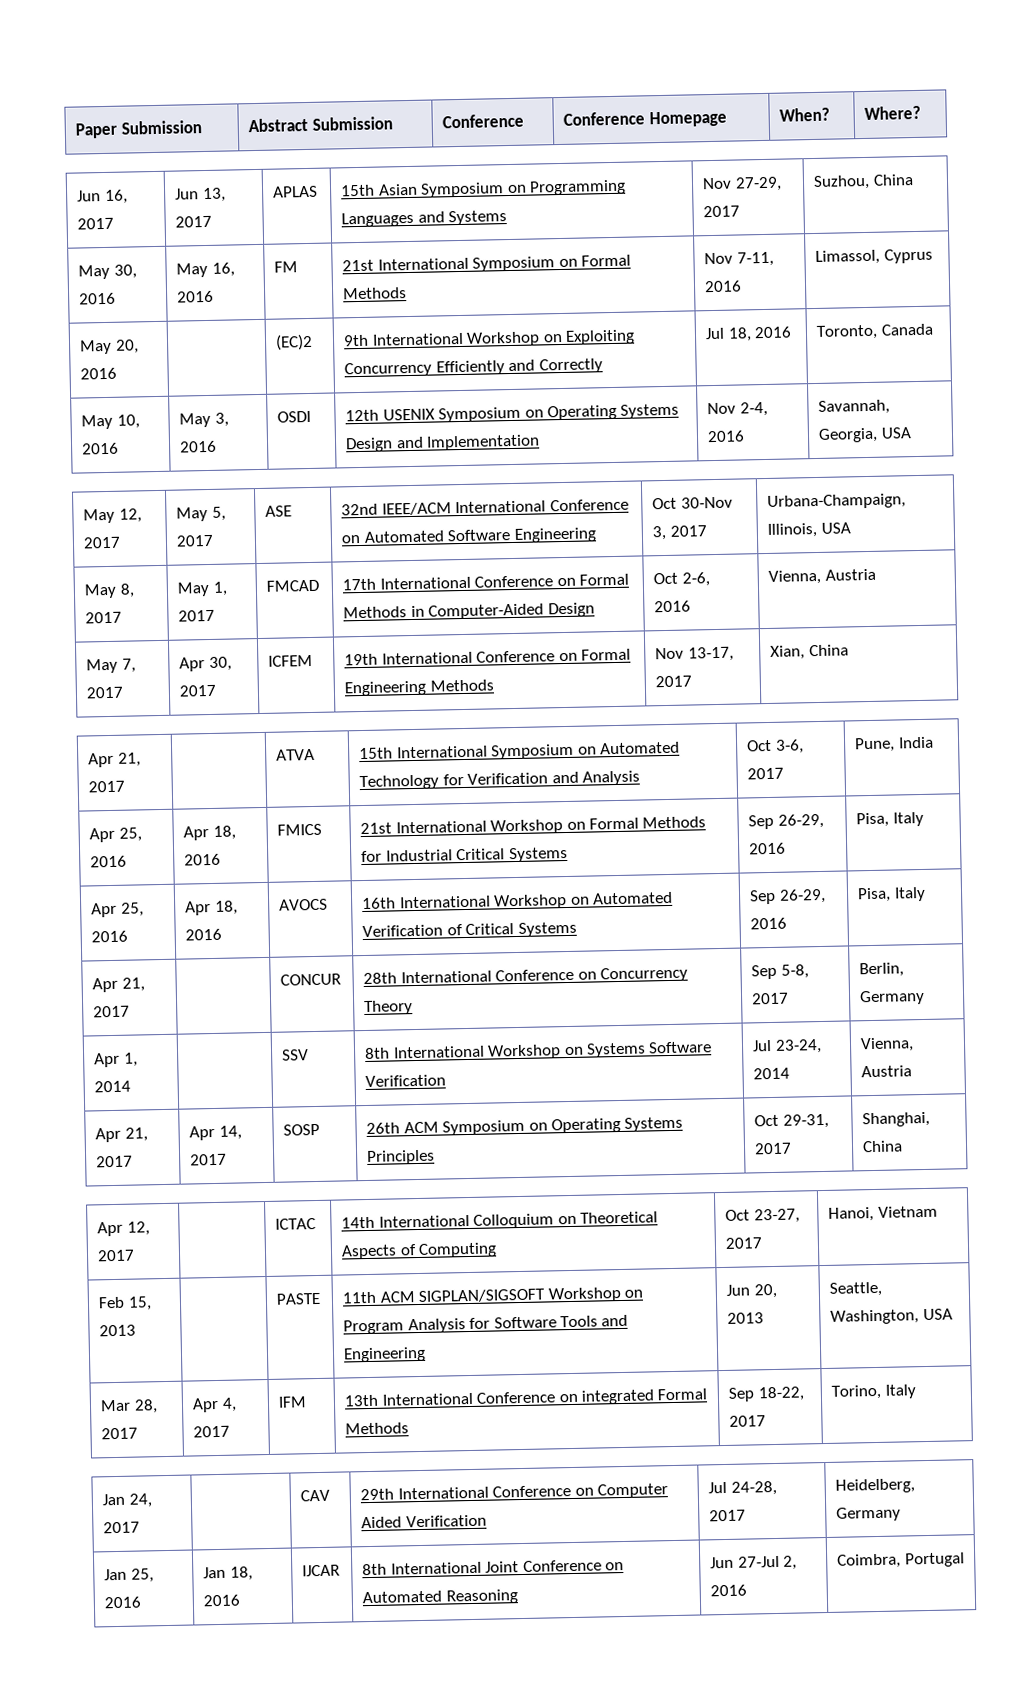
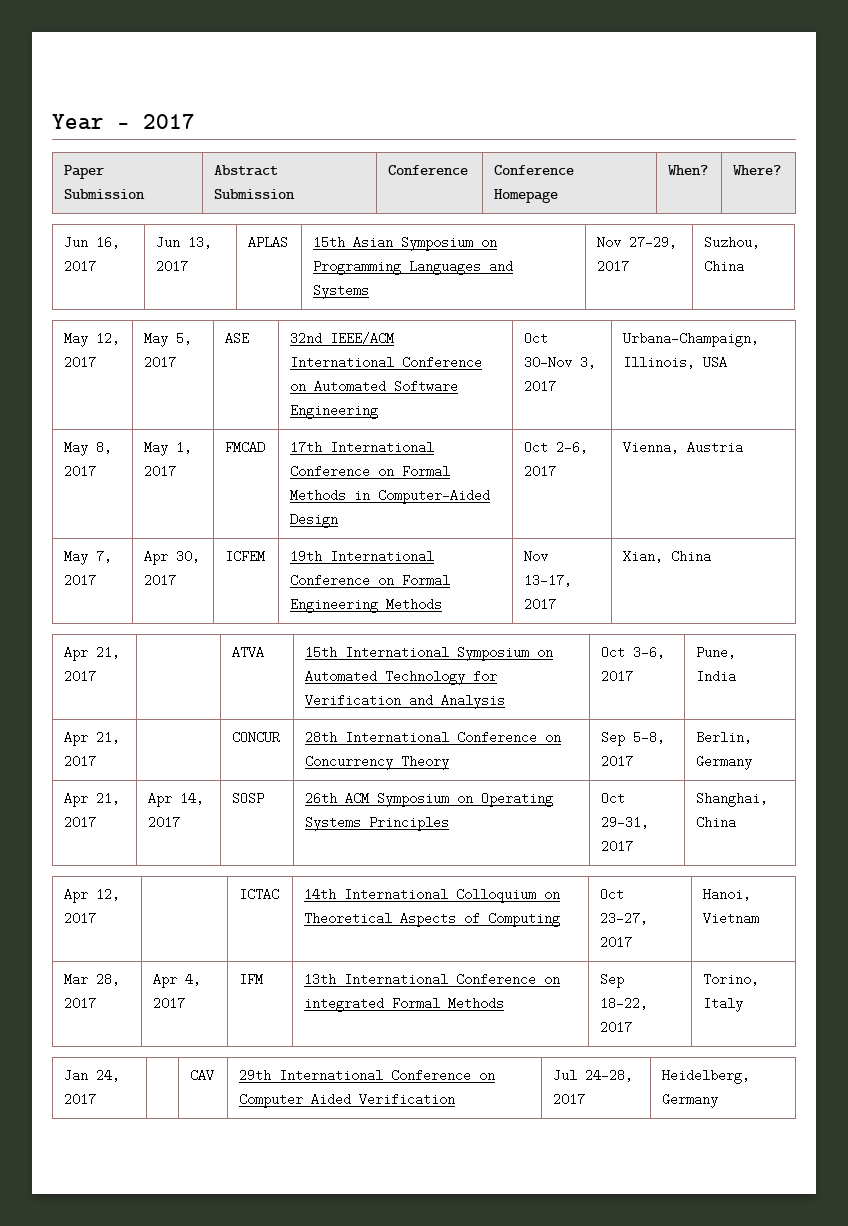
+ Year - 2017
- May 30, 2016 | May 16, 2016 | FM | 21st International Symposium on Formal Methods | Nov 7-11, 2016 | Limassol, Cyprus
- May 20, 2016 | | (EC)2 | 9th International Workshop on Exploiting Concurrency Efficiently and Correctly | Jul 18, 2016 | Toronto, Canada
- May 10, 2016 | May 3, 2016 | OSDI | 12th USENIX Symposium on Operating Systems Design and Implementation | Nov 2-4, 2016 | Savannah, Georgia, USA
- May 8, 2017 | May 1, 2017 | FMCAD | 17th International Conference on Formal Methods in Computer-Aided Design | Oct 2-6, 2016 | Vienna, Austria
+ May 8, 2017 | May 1, 2017 | FMCAD | 17th International Conference on Formal Methods in Computer-Aided Design | Oct 2-6, 2017 | Vienna, Austria
- Apr 25, 2016 | Apr 18, 2016 | FMICS | 21st International Workshop on Formal Methods for Industrial Critical Systems | Sep 26-29, 2016 | Pisa, Italy
- Apr 25, 2016 | Apr 18, 2016 | AVOCS | 16th International Workshop on Automated Verification of Critical Systems | Sep 26-29, 2016 | Pisa, Italy
- Apr 1, 2014 | | SSV | 8th International Workshop on Systems Software Verification | Jul 23-24, 2014 | Vienna, Austria
- Feb 15, 2013 | | PASTE | 11th ACM SIGPLAN/SIGSOFT Workshop on Program Analysis for Software Tools and Engineering | Jun 20, 2013 | Seattle, Washington, USA
- Jan 25, 2016 | Jan 18, 2016 | IJCAR | 8th International Joint Conference on Automated Reasoning | Jun 27-Jul 2, 2016 | Coimbra, Portugal

